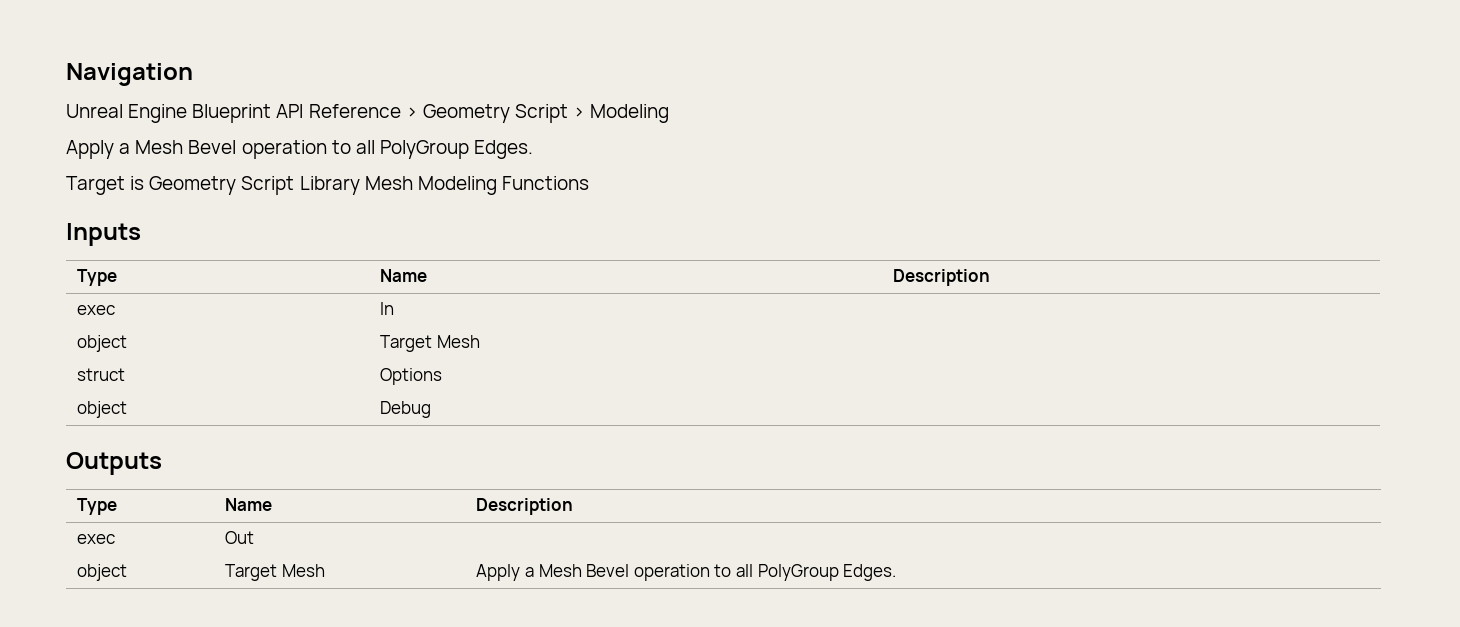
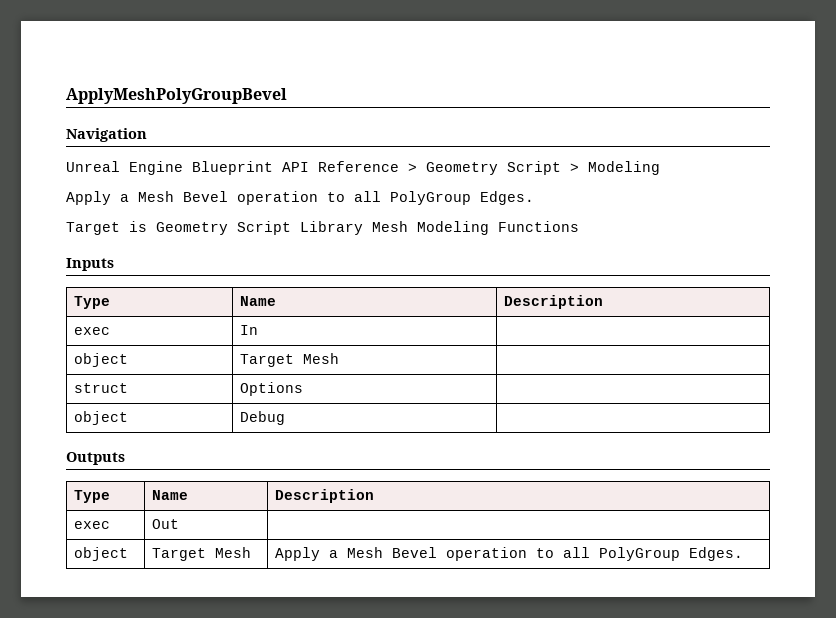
+ ApplyMeshPolyGroupBevel

